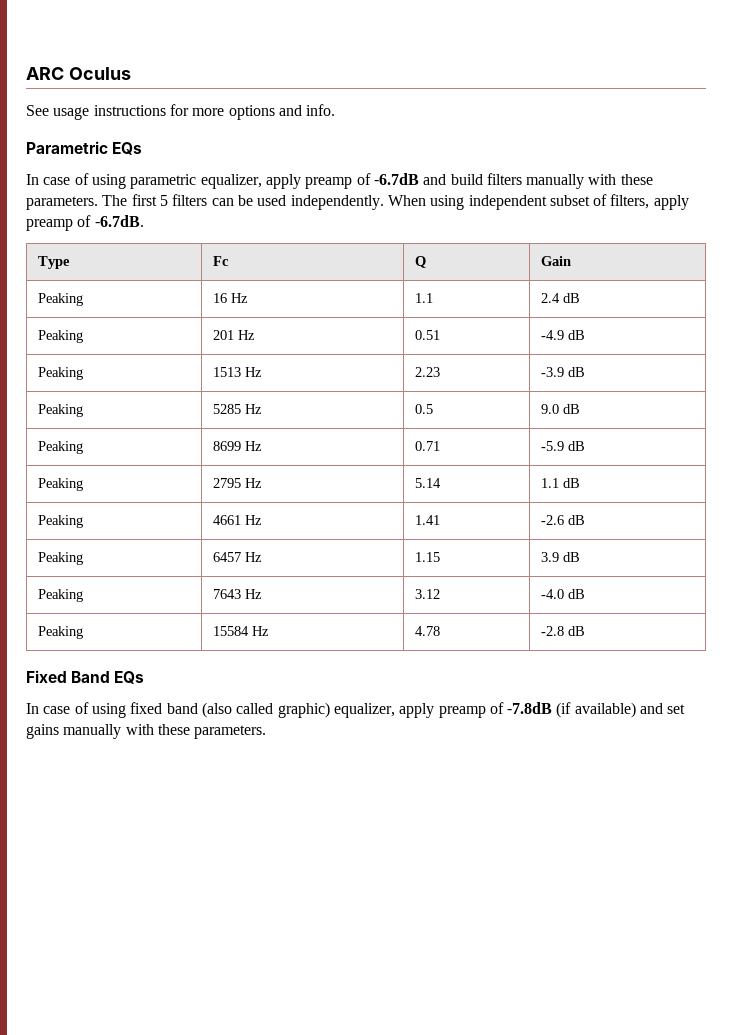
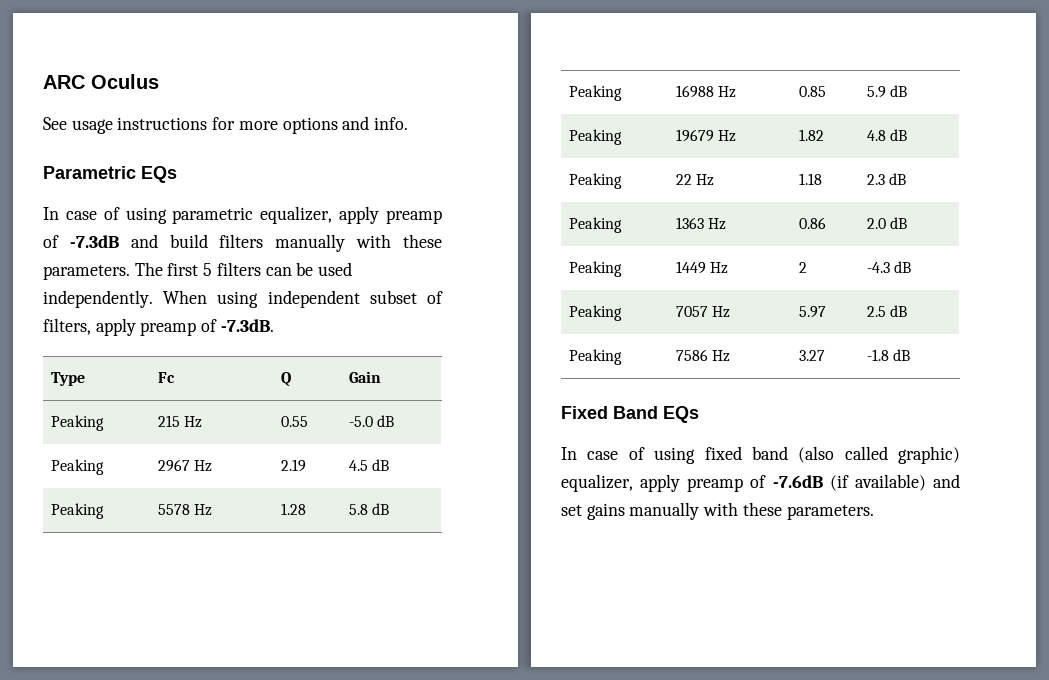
- In case of using parametric equalizer, apply preamp of -6.7dB and build filters manually with these parameters.
+ In case of using parametric equalizer, apply preamp of -7.3dB and build filters manually with these parameters.
- When using independent subset of filters, apply preamp of -6.7dB.
+ When using independent subset of filters, apply preamp of -7.3dB.
- Peaking | 16 Hz | 1.1 | 2.4 dB
- Peaking | 201 Hz | 0.51 | -4.9 dB
- Peaking | 1513 Hz | 2.23 | -3.9 dB
- Peaking | 5285 Hz | 0.5 | 9.0 dB
- Peaking | 8699 Hz | 0.71 | -5.9 dB
- Peaking | 2795 Hz | 5.14 | 1.1 dB
- Peaking | 4661 Hz | 1.41 | -2.6 dB
- Peaking | 6457 Hz | 1.15 | 3.9 dB
- Peaking | 7643 Hz | 3.12 | -4.0 dB
- Peaking | 15584 Hz | 4.78 | -2.8 dB
+ Peaking | 215 Hz | 0.55 | -5.0 dB
+ Peaking | 2967 Hz | 2.19 | 4.5 dB
+ Peaking | 5578 Hz | 1.28 | 5.8 dB
+ Peaking | 16988 Hz | 0.85 | 5.9 dB
+ Peaking | 19679 Hz | 1.82 | 4.8 dB
+ Peaking | 22 Hz | 1.18 | 2.3 dB
+ Peaking | 1363 Hz | 0.86 | 2.0 dB
+ Peaking | 1449 Hz | 2 | -4.3 dB
+ Peaking | 7057 Hz | 5.97 | 2.5 dB
+ Peaking | 7586 Hz | 3.27 | -1.8 dB
- In case of using fixed band (also called graphic) equalizer, apply preamp of -7.8dB (if available) and set gains manually with these parameters.
+ In case of using fixed band (also called graphic) equalizer, apply preamp of -7.6dB (if available) and set gains manually with these parameters.

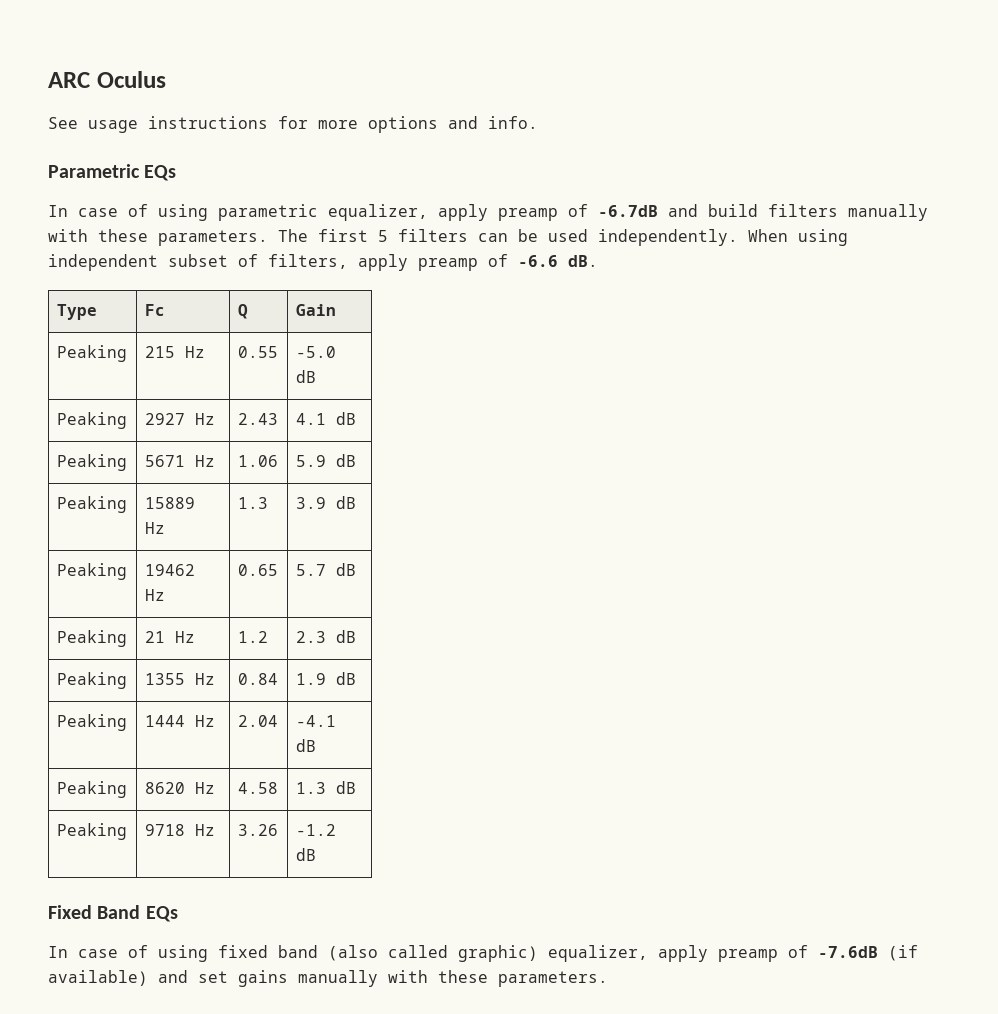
- In case of using parametric equalizer, apply preamp of -7.3dB and build filters manually with these parameters.
+ In case of using parametric equalizer, apply preamp of -6.7dB and build filters manually with these parameters.
- When using independent subset of filters, apply preamp of -7.3dB.
+ When using independent subset of filters, apply preamp of -6.6 dB.
- Peaking | 2967 Hz | 2.19 | 4.5 dB
- Peaking | 5578 Hz | 1.28 | 5.8 dB
- Peaking | 16988 Hz | 0.85 | 5.9 dB
+ Peaking | 2927 Hz | 2.43 | 4.1 dB
+ Peaking | 5671 Hz | 1.06 | 5.9 dB
- Peaking | 19679 Hz | 1.82 | 4.8 dB
- Peaking | 22 Hz | 1.18 | 2.3 dB
+ Peaking | 15889 Hz | 1.3 | 3.9 dB
+ Peaking | 19462 Hz | 0.65 | 5.7 dB
+ Peaking | 21 Hz | 1.2 | 2.3 dB
- Peaking | 1363 Hz | 0.86 | 2.0 dB
- Peaking | 1449 Hz | 2 | -4.3 dB
- Peaking | 7057 Hz | 5.97 | 2.5 dB
- Peaking | 7586 Hz | 3.27 | -1.8 dB
+ Peaking | 1355 Hz | 0.84 | 1.9 dB
+ Peaking | 1444 Hz | 2.04 | -4.1 dB
+ Peaking | 8620 Hz | 4.58 | 1.3 dB
+ Peaking | 9718 Hz | 3.26 | -1.2 dB

